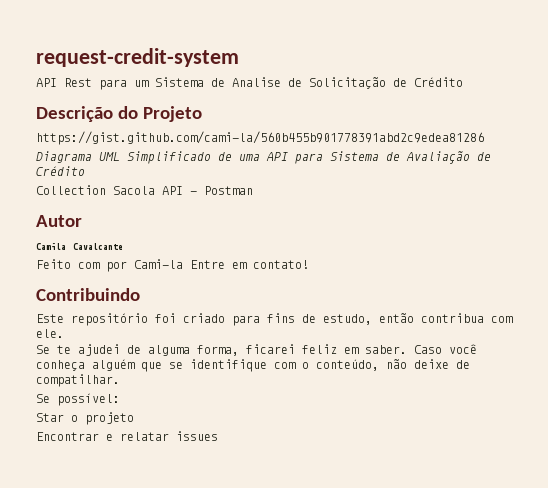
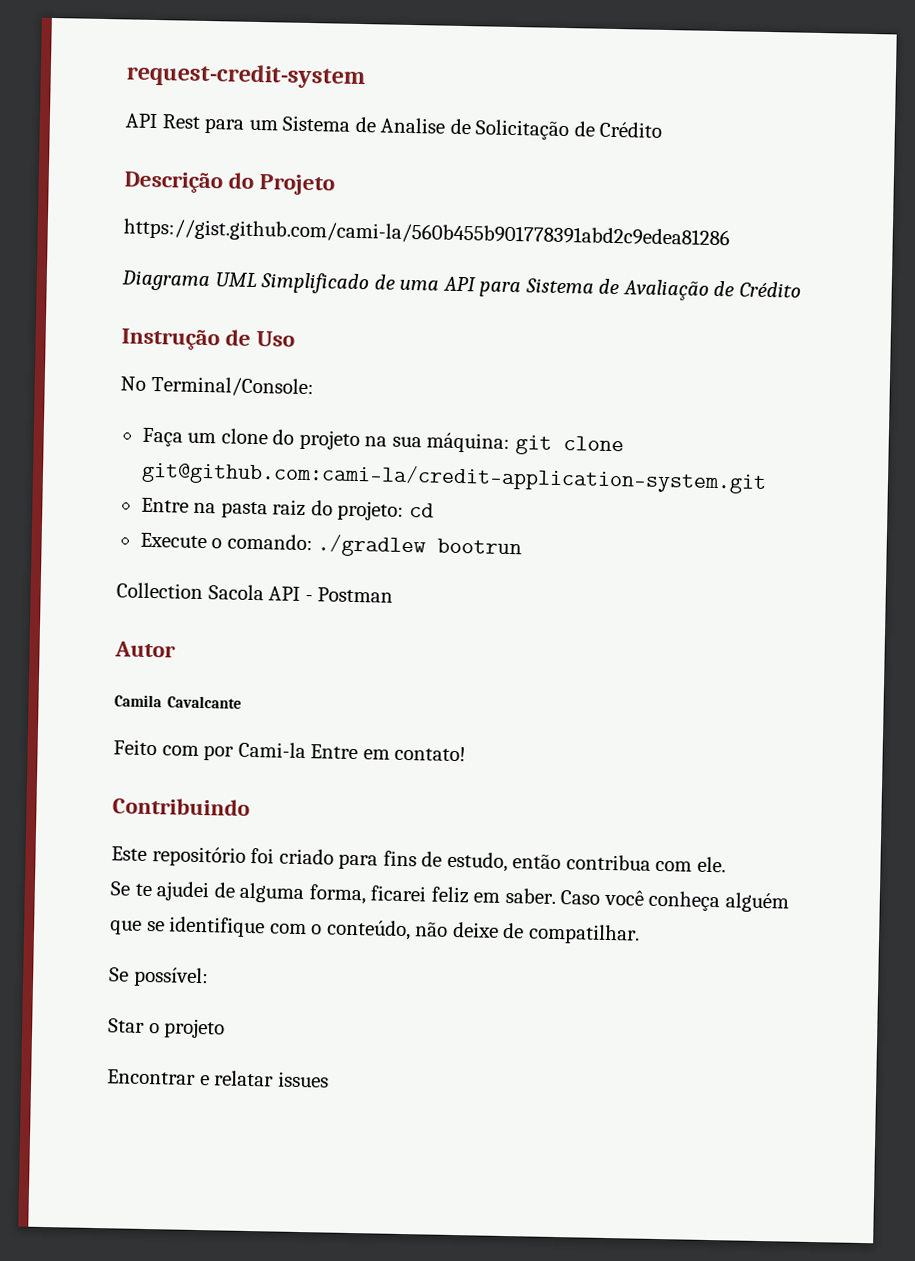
+ Instrução de Uso
+ No Terminal/Console:
+ Faça um clone do projeto na sua máquina: git clone git@github.com:cami-la/credit-application-system.git
+ Entre na pasta raiz do projeto: cd
+ Execute o comando: ./gradlew bootrun

